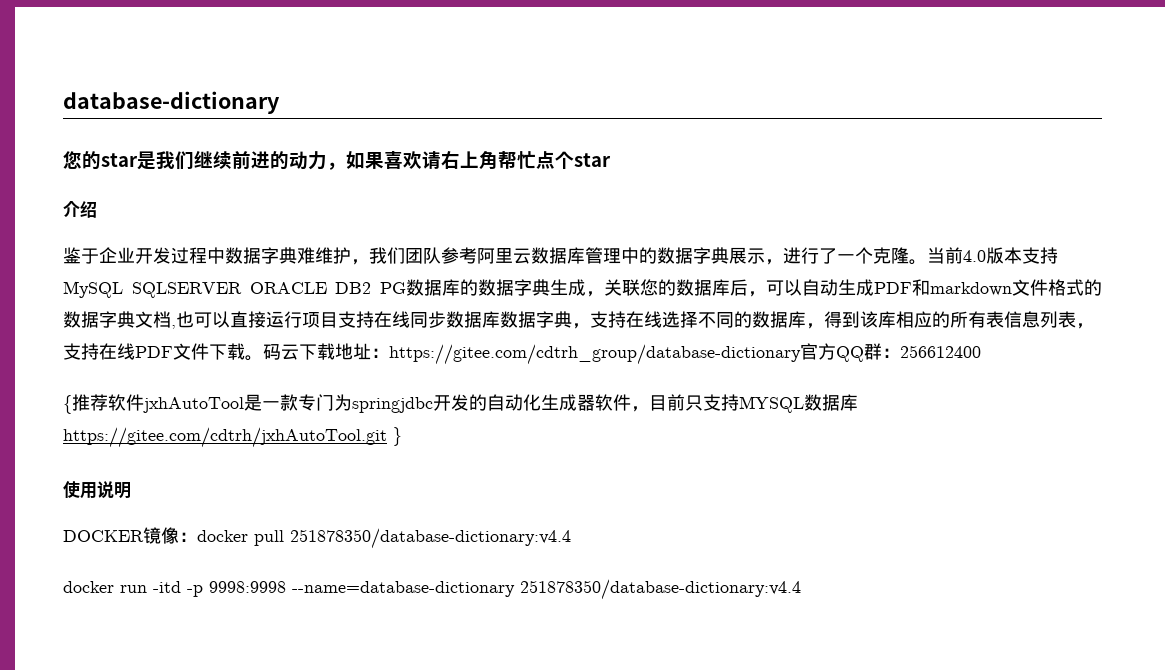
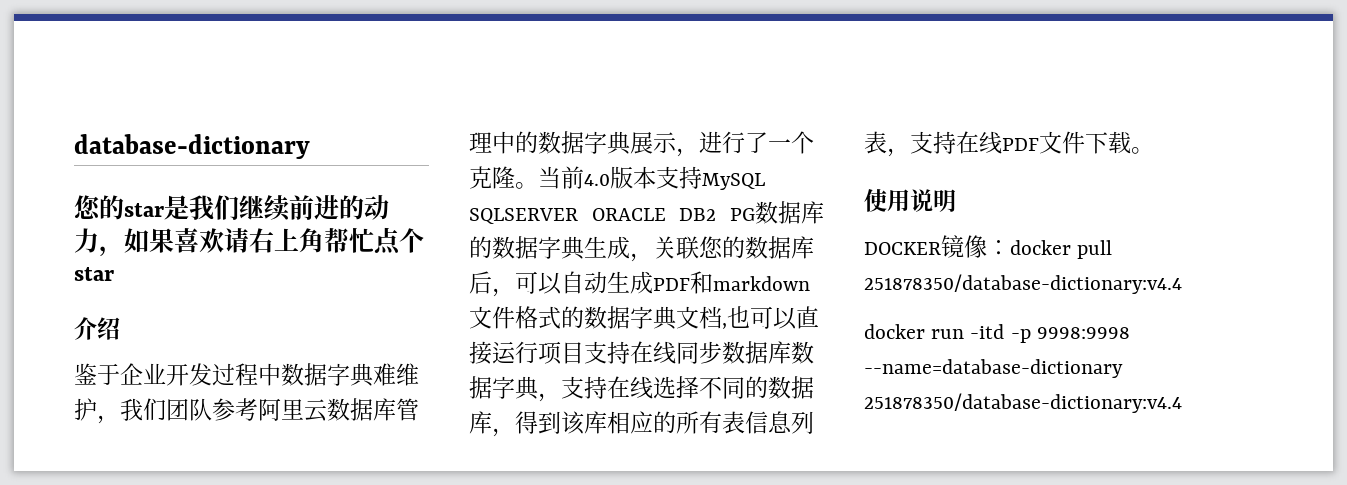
- 码云下载地址：https://gitee.com/cdtrh_group/database-dictionary官方QQ群：256612400
- {推荐软件jxhAutoTool是一款专门为springjdbc开发的自动化生成器软件，目前只支持MYSQL数据库https://gitee.com/cdtrh/jxhAutoTool.git }

